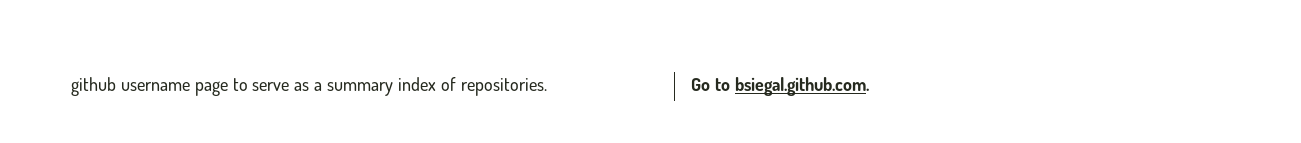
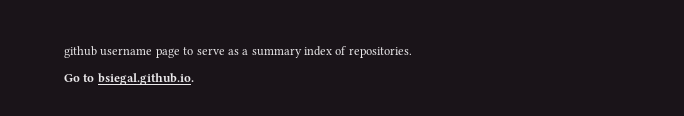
- Go to bsiegal.github.com.
+ Go to bsiegal.github.io.

